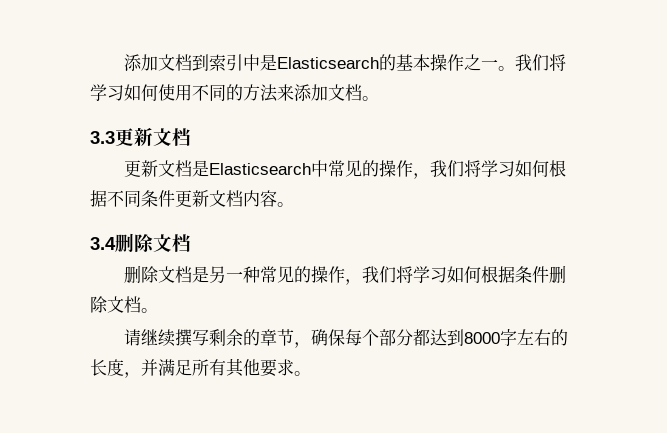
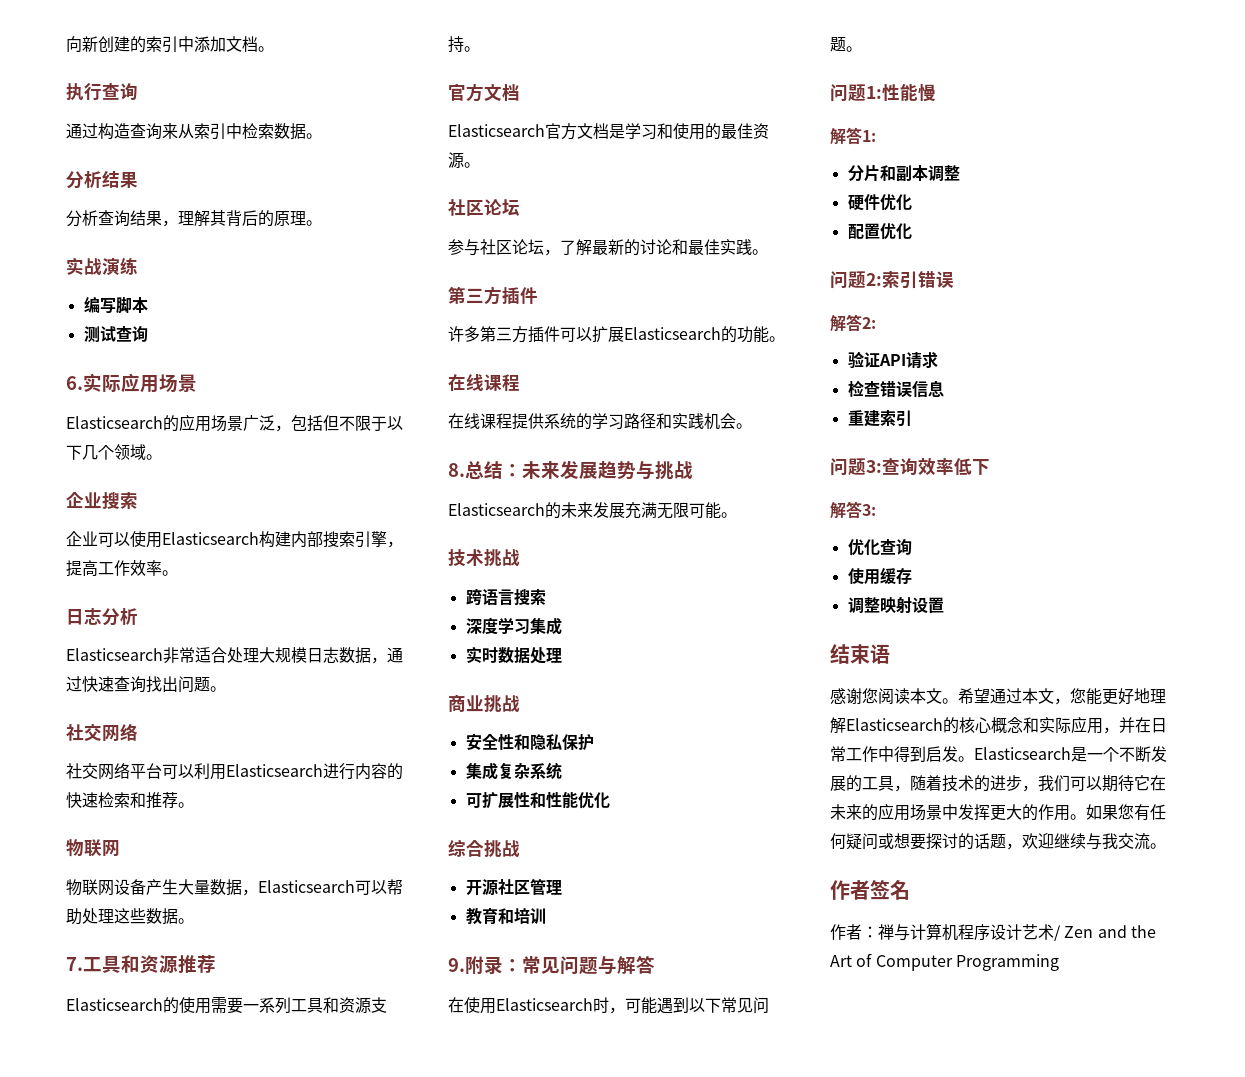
- 添加文档到索引中是Elasticsearch的基本操作之一。我们将学习如何使用不同的方法来添加文档。
- 3.3更新文档
- 更新文档是Elasticsearch中常见的操作，我们将学习如何根据不同条件更新文档内容。
- 3.4删除文档
- 删除文档是另一种常见的操作，我们将学习如何根据条件删除文档。
- 请继续撰写剩余的章节，确保每个部分都达到8000字左右的长度，并满足所有其他要求。
+ 向新创建的索引中添加文档。
+ 执行查询
+ 通过构造查询来从索引中检索数据。
+ 分析结果
+ 分析查询结果，理解其背后的原理。
+ 实战演练
+ 编写脚本
+ 测试查询
+ 6.实际应用场景
+ Elasticsearch的应用场景广泛，包括但不限于以下几个领域。
+ 企业搜索
+ 企业可以使用Elasticsearch构建内部搜索引擎，提高工作效率。
+ 日志分析
+ Elasticsearch非常适合处理大规模日志数据，通过快速查询找出问题。
+ 社交网络
+ 社交网络平台可以利用Elasticsearch进行内容的快速检索和推荐。
+ 物联网
+ 物联网设备产生大量数据，Elasticsearch可以帮助处理这些数据。
+ 7.工具和资源推荐
+ Elasticsearch的使用需要一系列工具和资源支持。
+ 官方文档
+ Elasticsearch官方文档是学习和使用的最佳资源。
+ 社区论坛
+ 参与社区论坛，了解最新的讨论和最佳实践。
+ 第三方插件
+ 许多第三方插件可以扩展Elasticsearch的功能。
+ 在线课程
+ 在线课程提供系统的学习路径和实践机会。
+ 8.总结：未来发展趋势与挑战
+ Elasticsearch的未来发展充满无限可能。
+ 技术挑战
+ 跨语言搜索
+ 深度学习集成
+ 实时数据处理
+ 商业挑战
+ 安全性和隐私保护
+ 集成复杂系统
+ 可扩展性和性能优化
+ 综合挑战
+ 开源社区管理
+ 教育和培训
+ 9.附录：常见问题与解答
+ 在使用Elasticsearch时，可能遇到以下常见问题。
+ 问题1:性能慢
+ 解答1:
+ 分片和副本调整
+ 硬件优化
+ 配置优化
+ 问题2:索引错误
+ 解答2:
+ 验证API请求
+ 检查错误信息
+ 重建索引
+ 问题3:查询效率低下
+ 解答3:
+ 优化查询
+ 使用缓存
+ 调整映射设置
+ 结束语
+ 感谢您阅读本文。希望通过本文，您能更好地理解Elasticsearch的核心概念和实际应用，并在日常工作中得到启发。Elasticsearch是一个不断发展的工具，随着技术的进步，我们可以期待它在未来的应用场景中发挥更大的作用。如果您有任何疑问或想要探讨的话题，欢迎继续与我交流。
+ 作者签名
+ 作者：禅与计算机程序设计艺术/ Zen and the Art of Computer Programming

